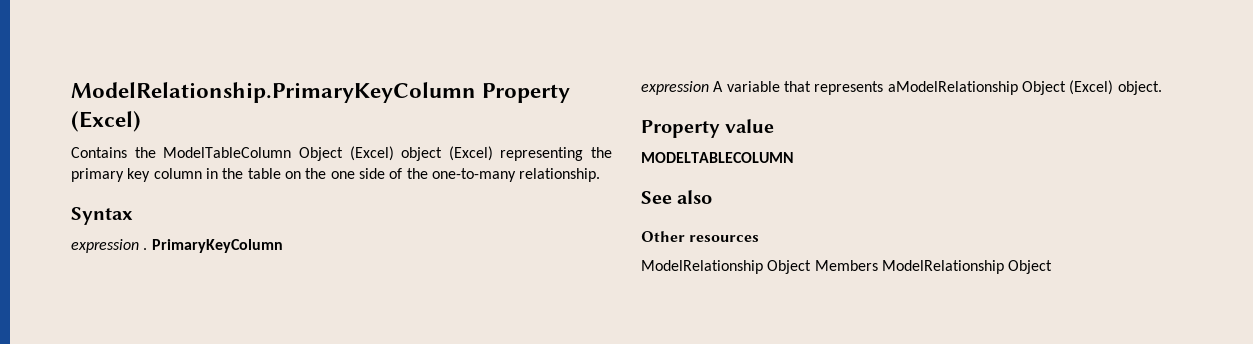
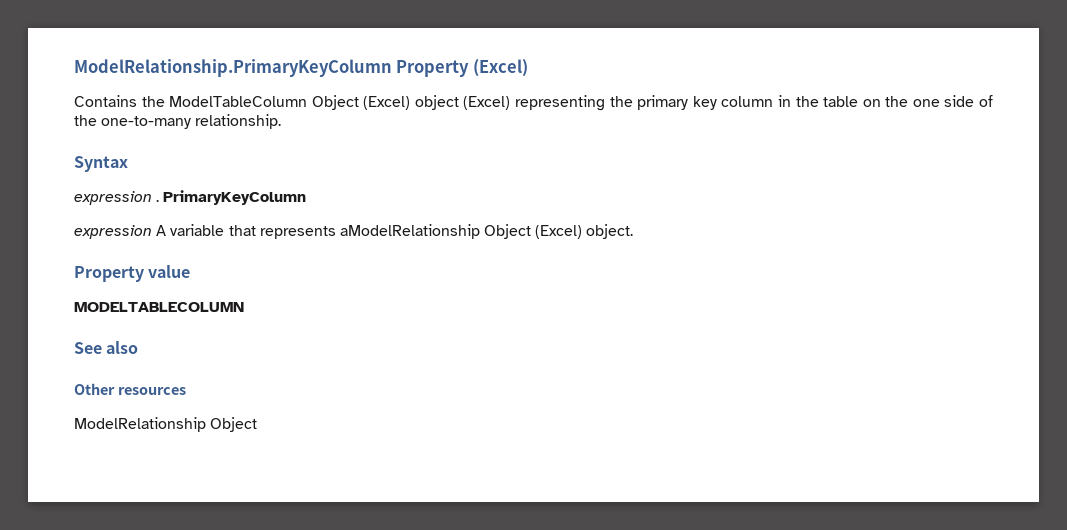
- ModelRelationship Object Members ModelRelationship Object
+ ModelRelationship Object

